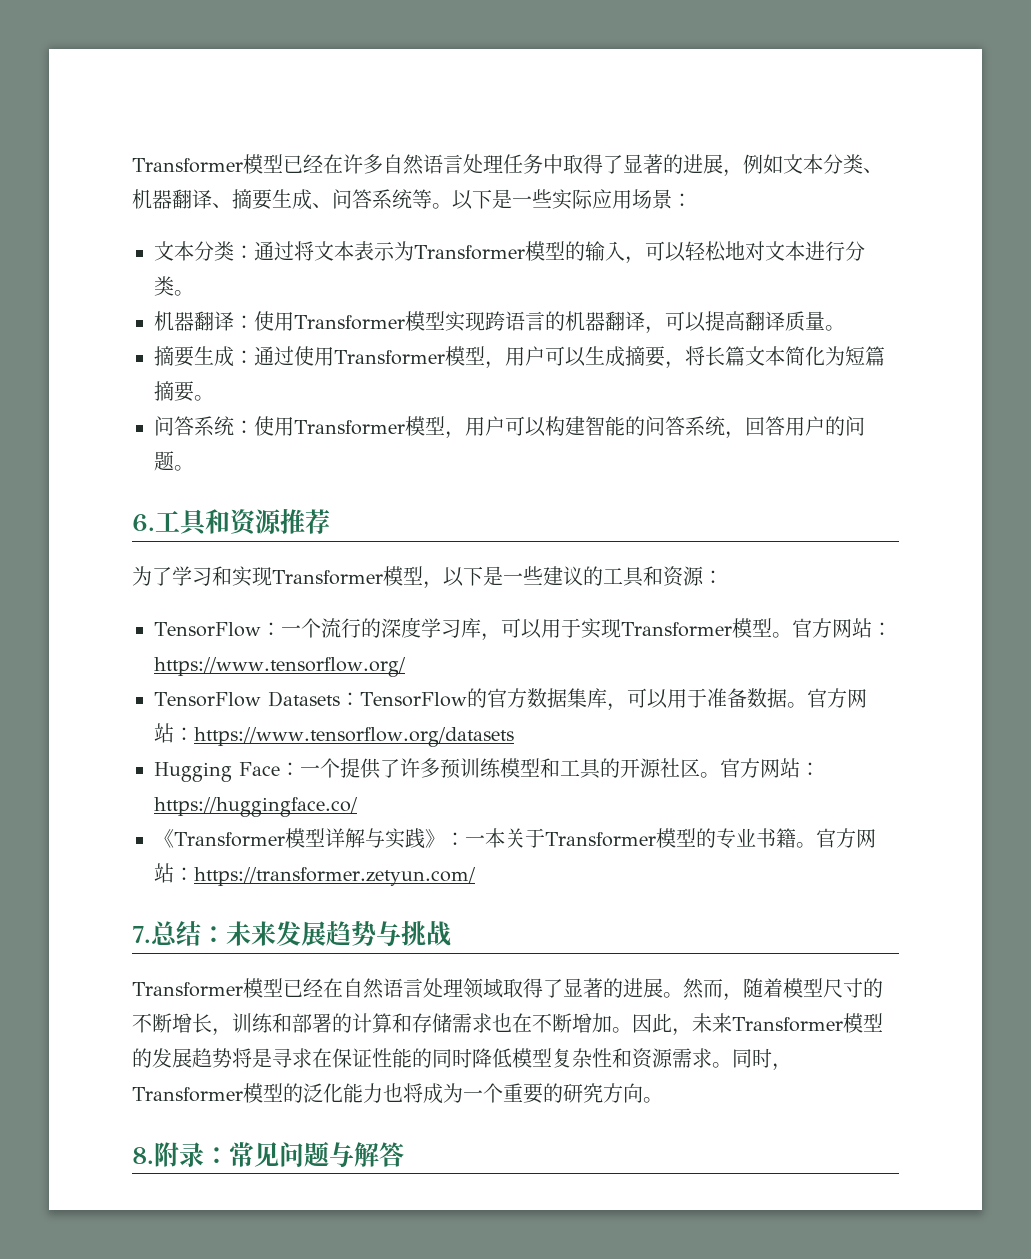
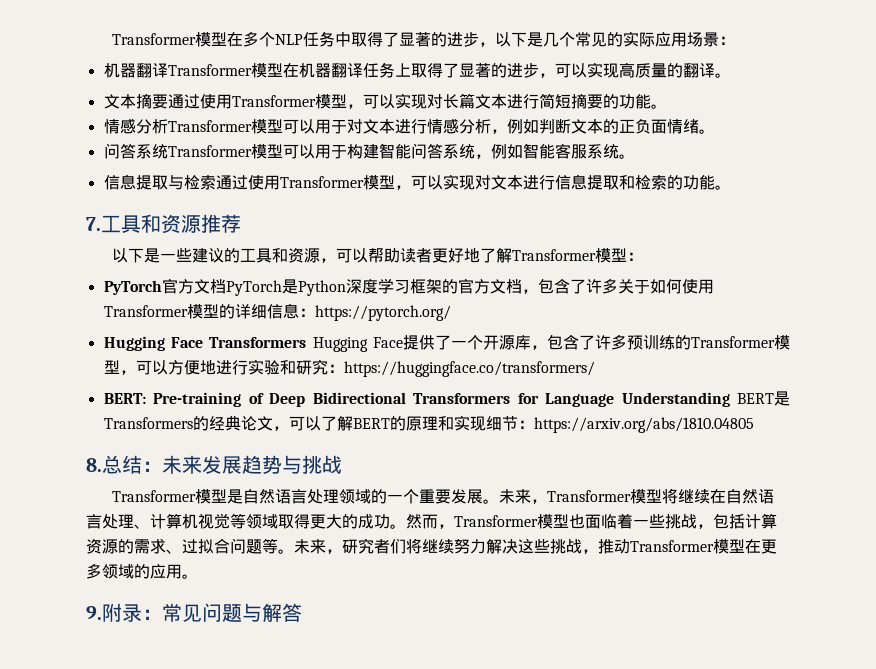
- Transformer模型已经在许多自然语言处理任务中取得了显著的进展，例如文本分类、机器翻译、摘要生成、问答系统等。以下是一些实际应用场景：
- 文本分类：通过将文本表示为Transformer模型的输入，可以轻松地对文本进行分类。
- 机器翻译：使用Transformer模型实现跨语言的机器翻译，可以提高翻译质量。
- 摘要生成：通过使用Transformer模型，用户可以生成摘要，将长篇文本简化为短篇摘要。
- 问答系统：使用Transformer模型，用户可以构建智能的问答系统，回答用户的问题。
- 6.工具和资源推荐
+ Transformer模型在多个NLP任务中取得了显著的进步，以下是几个常见的实际应用场景：
+ 机器翻译Transformer模型在机器翻译任务上取得了显著的进步，可以实现高质量的翻译。
+ 文本摘要通过使用Transformer模型，可以实现对长篇文本进行简短摘要的功能。
+ 情感分析Transformer模型可以用于对文本进行情感分析，例如判断文本的正负面情绪。
+ 问答系统Transformer模型可以用于构建智能问答系统，例如智能客服系统。
+ 信息提取与检索通过使用Transformer模型，可以实现对文本进行信息提取和检索的功能。
+ 7.工具和资源推荐
- 为了学习和实现Transformer模型，以下是一些建议的工具和资源：
- TensorFlow：一个流行的深度学习库，可以用于实现Transformer模型。官方网站：https://www.tensorflow.org/
- TensorFlow Datasets：TensorFlow的官方数据集库，可以用于准备数据。官方网站：https://www.tensorflow.org/datasets
- Hugging Face：一个提供了许多预训练模型和工具的开源社区。官方网站：https://huggingface.co/
- 《Transformer模型详解与实践》：一本关于Transformer模型的专业书籍。官方网站：https://transformer.zetyun.com/
- 7.总结：未来发展趋势与挑战
+ 以下是一些建议的工具和资源，可以帮助读者更好地了解Transformer模型：
+ PyTorch官方文档PyTorch是Python深度学习框架的官方文档，包含了许多关于如何使用Transformer模型的详细信息：https://pytorch.org/
+ Hugging Face Transformers Hugging Face提供了一个开源库，包含了许多预训练的Transformer模型，可以方便地进行实验和研究：https://huggingface.co/transformers/
+ BERT: Pre-training of Deep Bidirectional Transformers for Language Understanding BERT是Transformers的经典论文，可以了解BERT的原理和实现细节：https://arxiv.org/abs/1810.04805
+ 8.总结：未来发展趋势与挑战
- Transformer模型已经在自然语言处理领域取得了显著的进展。然而，随着模型尺寸的不断增长，训练和部署的计算和存储需求也在不断增加。因此，未来Transformer模型的发展趋势将是寻求在保证性能的同时降低模型复杂性和资源需求。同时，Transformer模型的泛化能力也将成为一个重要的研究方向。
- 8.附录：常见问题与解答
+ Transformer模型是自然语言处理领域的一个重要发展。未来，Transformer模型将继续在自然语言处理、计算机视觉等领域取得更大的成功。然而，Transformer模型也面临着一些挑战，包括计算资源的需求、过拟合问题等。未来，研究者们将继续努力解决这些挑战，推动Transformer模型在更多领域的应用。
+ 9.附录：常见问题与解答

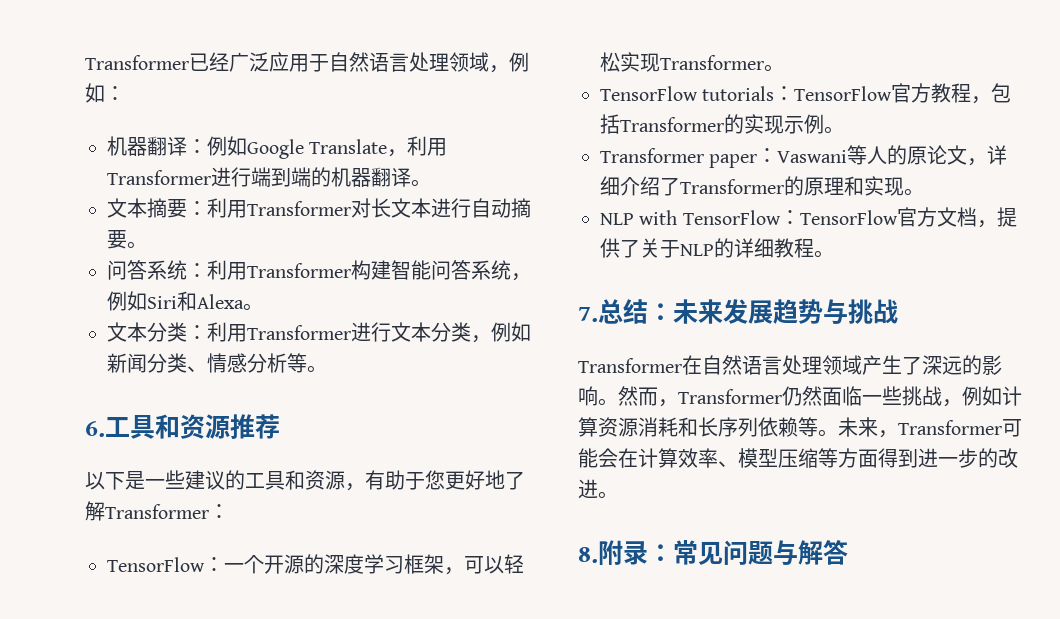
- Transformer模型在多个NLP任务中取得了显著的进步，以下是几个常见的实际应用场景：
- 机器翻译Transformer模型在机器翻译任务上取得了显著的进步，可以实现高质量的翻译。
- 文本摘要通过使用Transformer模型，可以实现对长篇文本进行简短摘要的功能。
- 情感分析Transformer模型可以用于对文本进行情感分析，例如判断文本的正负面情绪。
+ Transformer已经广泛应用于自然语言处理领域，例如：
+ 机器翻译：例如Google Translate，利用Transformer进行端到端的机器翻译。
+ 文本摘要：利用Transformer对长文本进行自动摘要。
- 问答系统Transformer模型可以用于构建智能问答系统，例如智能客服系统。
- 信息提取与检索通过使用Transformer模型，可以实现对文本进行信息提取和检索的功能。
- 7.工具和资源推荐
+ 问答系统：利用Transformer构建智能问答系统，例如Siri和Alexa。
+ 文本分类：利用Transformer进行文本分类，例如新闻分类、情感分析等。
+ 6.工具和资源推荐
- 以下是一些建议的工具和资源，可以帮助读者更好地了解Transformer模型：
- PyTorch官方文档PyTorch是Python深度学习框架的官方文档，包含了许多关于如何使用Transformer模型的详细信息：https://pytorch.org/
- Hugging Face Transformers Hugging Face提供了一个开源库，包含了许多预训练的Transformer模型，可以方便地进行实验和研究：https://huggingface.co/transformers/
- BERT: Pre-training of Deep Bidirectional Transformers for Language Understanding BERT是Transformers的经典论文，可以了解BERT的原理和实现细节：https://arxiv.org/abs/1810.04805
- 8.总结：未来发展趋势与挑战
+ 以下是一些建议的工具和资源，有助于您更好地了解Transformer：
+ TensorFlow：一个开源的深度学习框架，可以轻松实现Transformer。
+ TensorFlow tutorials：TensorFlow官方教程，包括Transformer的实现示例。
+ Transformer paper：Vaswani等人的原论文，详细介绍了Transformer的原理和实现。
+ NLP with TensorFlow：TensorFlow官方文档，提供了关于NLP的详细教程。
+ 7.总结：未来发展趋势与挑战
- Transformer模型是自然语言处理领域的一个重要发展。未来，Transformer模型将继续在自然语言处理、计算机视觉等领域取得更大的成功。然而，Transformer模型也面临着一些挑战，包括计算资源的需求、过拟合问题等。未来，研究者们将继续努力解决这些挑战，推动Transformer模型在更多领域的应用。
- 9.附录：常见问题与解答
+ Transformer在自然语言处理领域产生了深远的影响。然而，Transformer仍然面临一些挑战，例如计算资源消耗和长序列依赖等。未来，Transformer可能会在计算效率、模型压缩等方面得到进一步的改进。
+ 8.附录：常见问题与解答

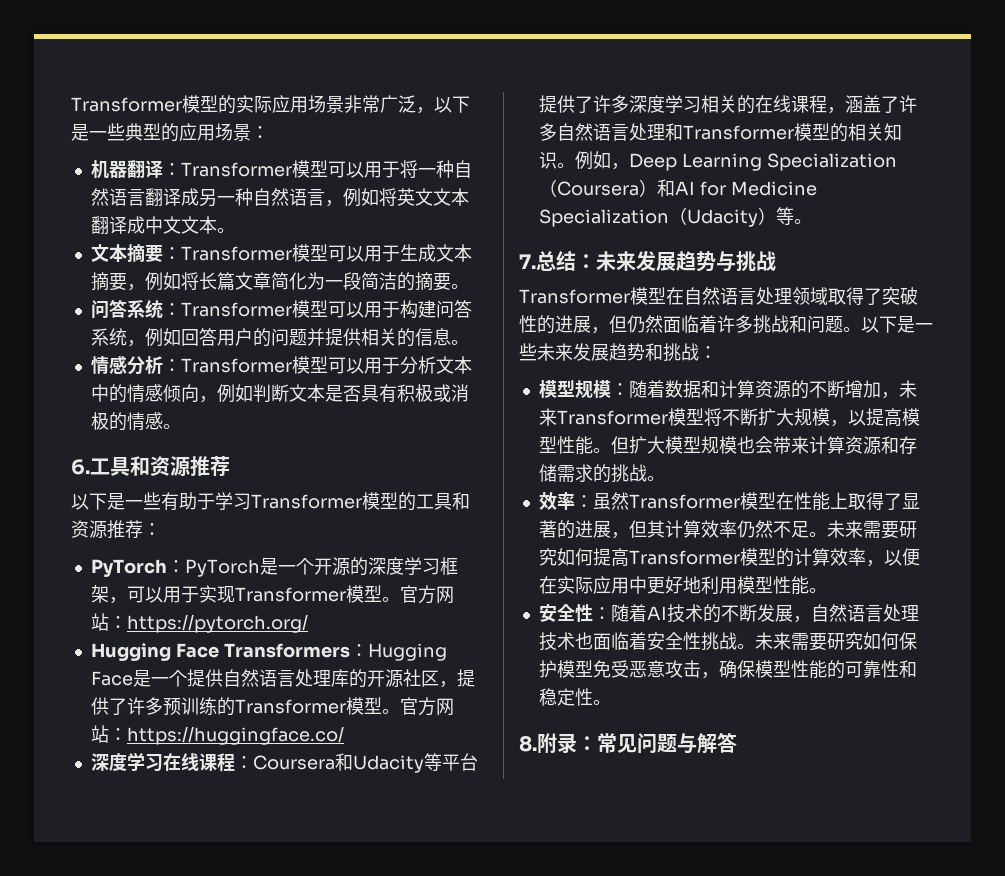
- Transformer已经广泛应用于自然语言处理领域，例如：
- 机器翻译：例如Google Translate，利用Transformer进行端到端的机器翻译。
- 文本摘要：利用Transformer对长文本进行自动摘要。
- 问答系统：利用Transformer构建智能问答系统，例如Siri和Alexa。
- 文本分类：利用Transformer进行文本分类，例如新闻分类、情感分析等。
+ Transformer模型的实际应用场景非常广泛，以下是一些典型的应用场景：
+ 机器翻译：Transformer模型可以用于将一种自然语言翻译成另一种自然语言，例如将英文文本翻译成中文文本。
+ 文本摘要：Transformer模型可以用于生成文本摘要，例如将长篇文章简化为一段简洁的摘要。
+ 问答系统：Transformer模型可以用于构建问答系统，例如回答用户的问题并提供相关的信息。
+ 情感分析：Transformer模型可以用于分析文本中的情感倾向，例如判断文本是否具有积极或消极的情感。
- 以下是一些建议的工具和资源，有助于您更好地了解Transformer：
- TensorFlow：一个开源的深度学习框架，可以轻松实现Transformer。
- TensorFlow tutorials：TensorFlow官方教程，包括Transformer的实现示例。
- Transformer paper：Vaswani等人的原论文，详细介绍了Transformer的原理和实现。
- NLP with TensorFlow：TensorFlow官方文档，提供了关于NLP的详细教程。
+ 以下是一些有助于学习Transformer模型的工具和资源推荐：
+ PyTorch：PyTorch是一个开源的深度学习框架，可以用于实现Transformer模型。官方网站：https://pytorch.org/
+ Hugging Face Transformers：Hugging Face是一个提供自然语言处理库的开源社区，提供了许多预训练的Transformer模型。官方网站：https://huggingface.co/
+ 深度学习在线课程：Coursera和Udacity等平台提供了许多深度学习相关的在线课程，涵盖了许多自然语言处理和Transformer模型的相关知识。例如，Deep Learning Specialization（Coursera）和AI for Medicine Specialization（Udacity）等。
- Transformer在自然语言处理领域产生了深远的影响。然而，Transformer仍然面临一些挑战，例如计算资源消耗和长序列依赖等。未来，Transformer可能会在计算效率、模型压缩等方面得到进一步的改进。
+ Transformer模型在自然语言处理领域取得了突破性的进展，但仍然面临着许多挑战和问题。以下是一些未来发展趋势和挑战：
+ 模型规模：随着数据和计算资源的不断增加，未来Transformer模型将不断扩大规模，以提高模型性能。但扩大模型规模也会带来计算资源和存储需求的挑战。
+ 效率：虽然Transformer模型在性能上取得了显著的进展，但其计算效率仍然不足。未来需要研究如何提高Transformer模型的计算效率，以便在实际应用中更好地利用模型性能。
+ 安全性：随着AI技术的不断发展，自然语言处理技术也面临着安全性挑战。未来需要研究如何保护模型免受恶意攻击，确保模型性能的可靠性和稳定性。

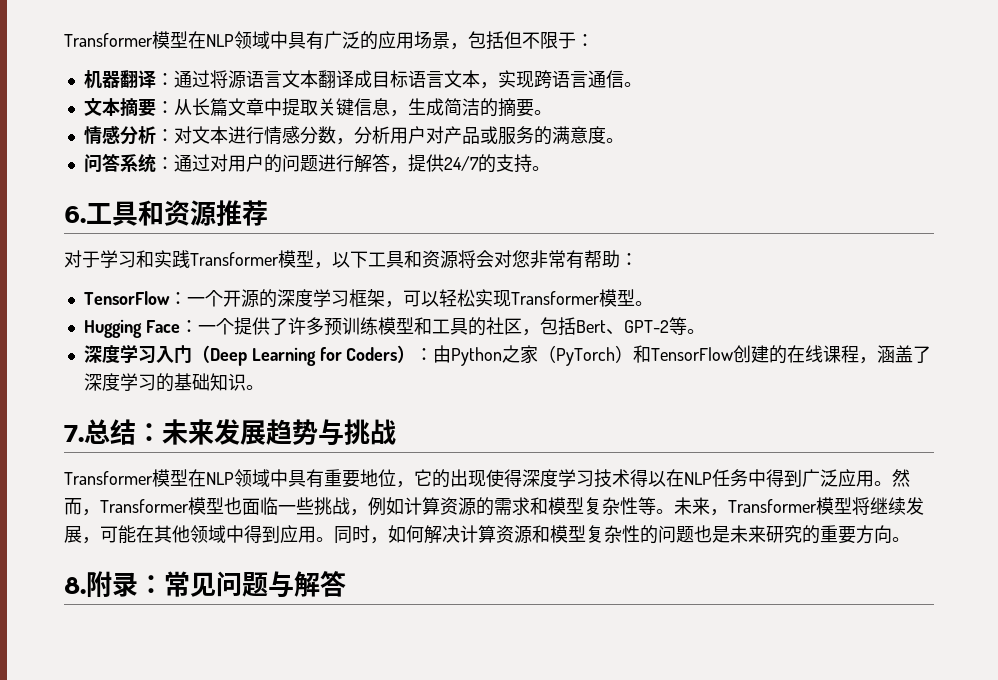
- Transformer模型的实际应用场景非常广泛，以下是一些典型的应用场景：
- 机器翻译：Transformer模型可以用于将一种自然语言翻译成另一种自然语言，例如将英文文本翻译成中文文本。
- 文本摘要：Transformer模型可以用于生成文本摘要，例如将长篇文章简化为一段简洁的摘要。
- 问答系统：Transformer模型可以用于构建问答系统，例如回答用户的问题并提供相关的信息。
- 情感分析：Transformer模型可以用于分析文本中的情感倾向，例如判断文本是否具有积极或消极的情感。
+ Transformer模型在NLP领域中具有广泛的应用场景，包括但不限于：
+ 机器翻译：通过将源语言文本翻译成目标语言文本，实现跨语言通信。
+ 文本摘要：从长篇文章中提取关键信息，生成简洁的摘要。
+ 情感分析：对文本进行情感分数，分析用户对产品或服务的满意度。
+ 问答系统：通过对用户的问题进行解答，提供24/7的支持。
- 以下是一些有助于学习Transformer模型的工具和资源推荐：
- PyTorch：PyTorch是一个开源的深度学习框架，可以用于实现Transformer模型。官方网站：https://pytorch.org/
- Hugging Face Transformers：Hugging Face是一个提供自然语言处理库的开源社区，提供了许多预训练的Transformer模型。官方网站：https://huggingface.co/
- 深度学习在线课程：Coursera和Udacity等平台提供了许多深度学习相关的在线课程，涵盖了许多自然语言处理和Transformer模型的相关知识。例如，Deep Learning Specialization（Coursera）和AI for Medicine Specialization（Udacity）等。
+ 对于学习和实践Transformer模型，以下工具和资源将会对您非常有帮助：
+ TensorFlow：一个开源的深度学习框架，可以轻松实现Transformer模型。
+ Hugging Face：一个提供了许多预训练模型和工具的社区，包括Bert、GPT-2等。
+ 深度学习入门（Deep Learning for Coders）：由Python之家（PyTorch）和TensorFlow创建的在线课程，涵盖了深度学习的基础知识。
- Transformer模型在自然语言处理领域取得了突破性的进展，但仍然面临着许多挑战和问题。以下是一些未来发展趋势和挑战：
- 模型规模：随着数据和计算资源的不断增加，未来Transformer模型将不断扩大规模，以提高模型性能。但扩大模型规模也会带来计算资源和存储需求的挑战。
- 效率：虽然Transformer模型在性能上取得了显著的进展，但其计算效率仍然不足。未来需要研究如何提高Transformer模型的计算效率，以便在实际应用中更好地利用模型性能。
- 安全性：随着AI技术的不断发展，自然语言处理技术也面临着安全性挑战。未来需要研究如何保护模型免受恶意攻击，确保模型性能的可靠性和稳定性。
+ Transformer模型在NLP领域中具有重要地位，它的出现使得深度学习技术得以在NLP任务中得到广泛应用。然而，Transformer模型也面临一些挑战，例如计算资源的需求和模型复杂性等。未来，Transformer模型将继续发展，可能在其他领域中得到应用。同时，如何解决计算资源和模型复杂性的问题也是未来研究的重要方向。

